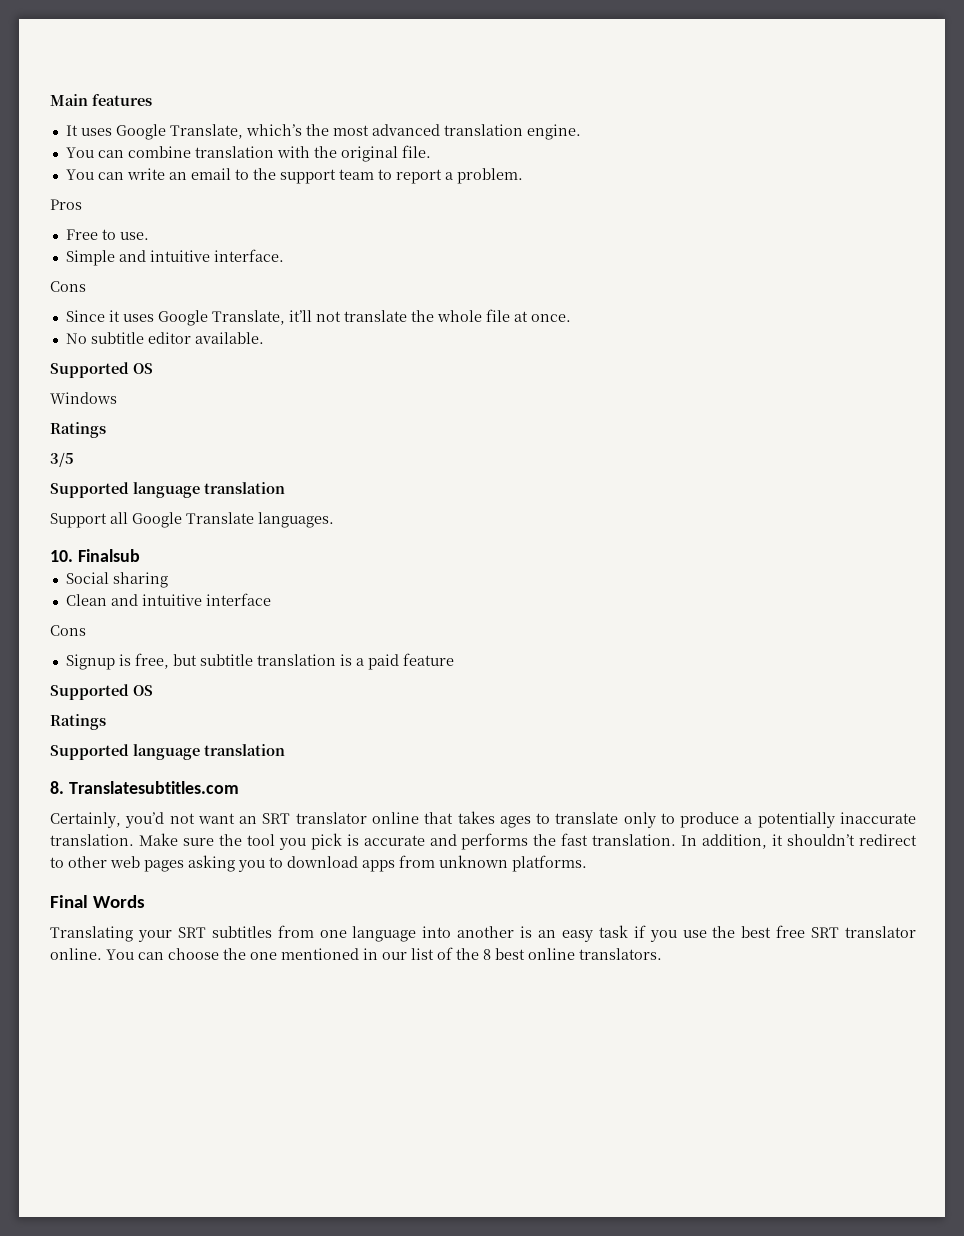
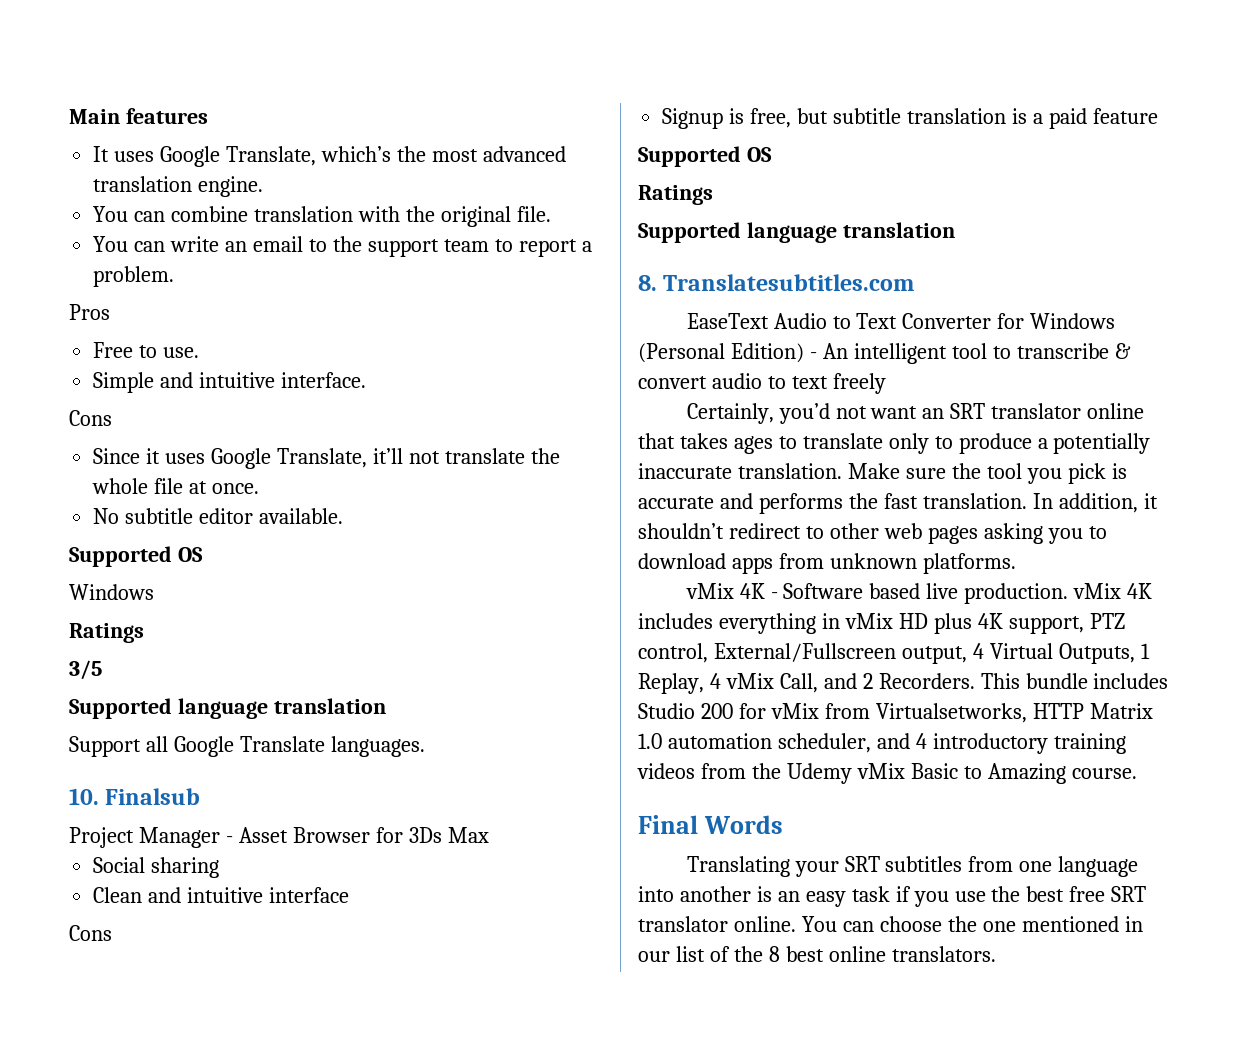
+ Project Manager - Asset Browser for 3Ds Max
+ EaseText Audio to Text Converter for Windows (Personal Edition) - An intelligent tool to transcribe & convert audio to text freely
+ vMix 4K - Software based live production. vMix 4K includes everything in vMix HD plus 4K support, PTZ control, External/Fullscreen output, 4 Virtual Outputs, 1 Replay, 4 vMix Call, and 2 Recorders. This bundle includes Studio 200 for vMix from Virtualsetworks, HTTP Matrix 1.0 automation scheduler, and 4 introductory training videos from the Udemy vMix Basic to Amazing course.

